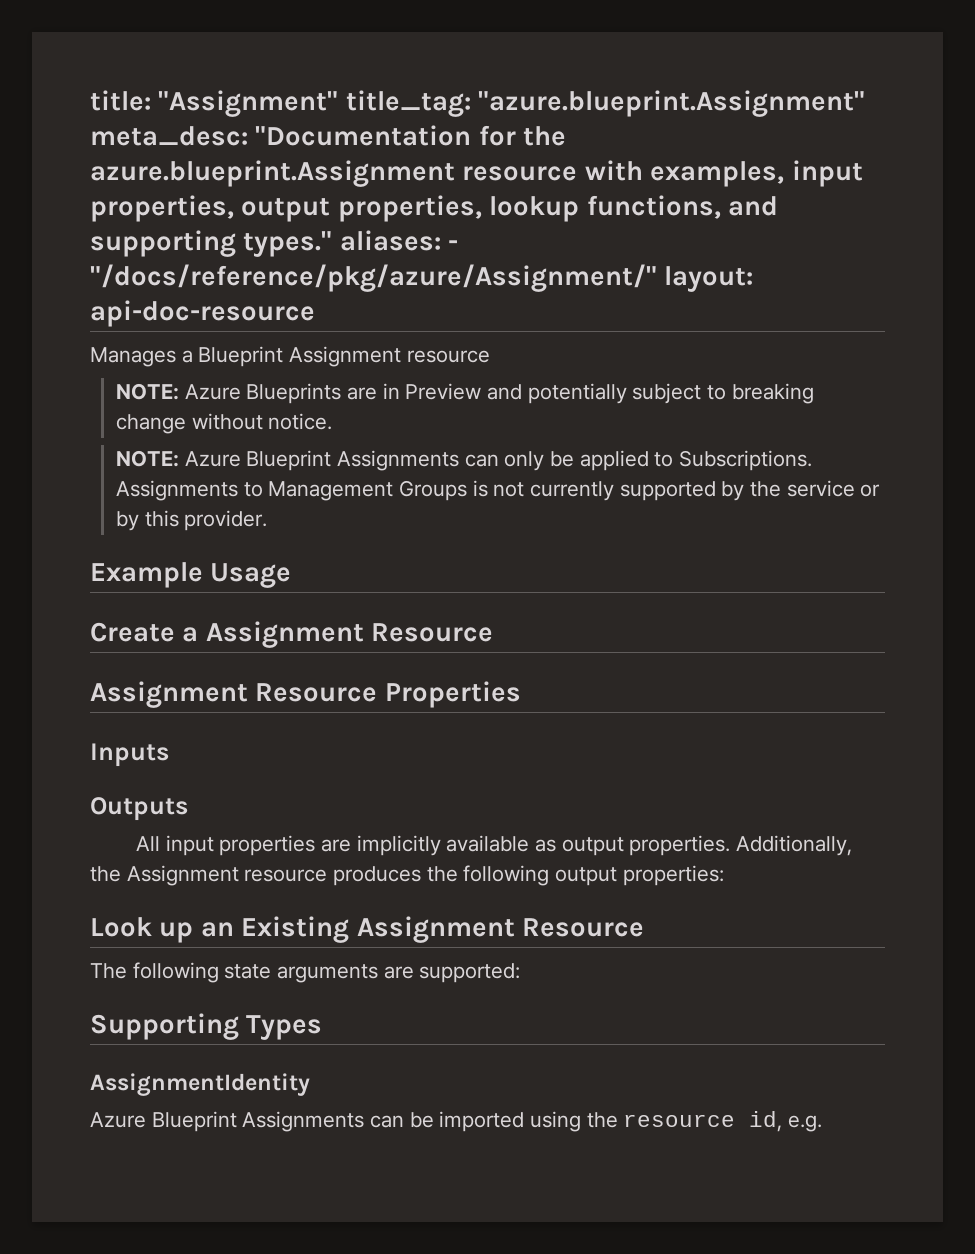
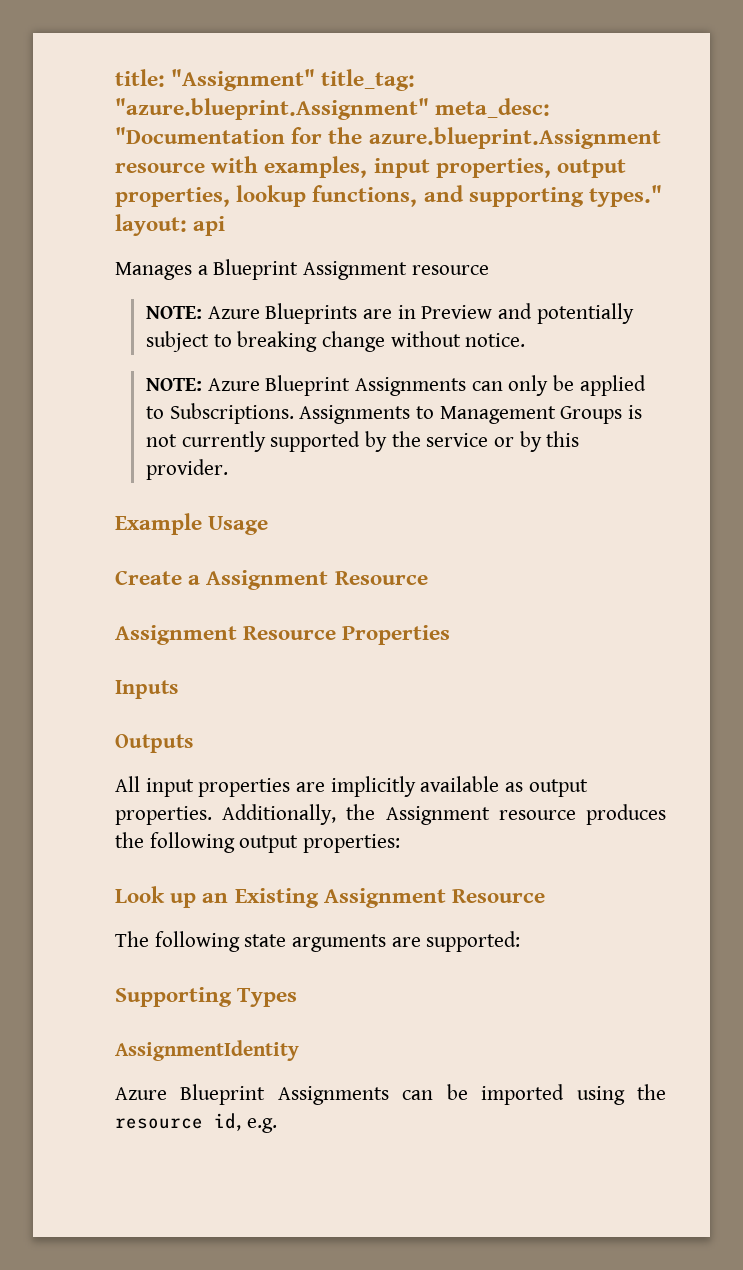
- title: "Assignment" title_tag: "azure.blueprint.Assignment" meta_desc: "Documentation for the azure.blueprint.Assignment resource with examples, input properties, output properties, lookup functions, and supporting types." aliases: - "/docs/reference/pkg/azure/Assignment/" layout: api-doc-resource
+ title: "Assignment" title_tag: "azure.blueprint.Assignment" meta_desc: "Documentation for the azure.blueprint.Assignment resource with examples, input properties, output properties, lookup functions, and supporting types." layout: api

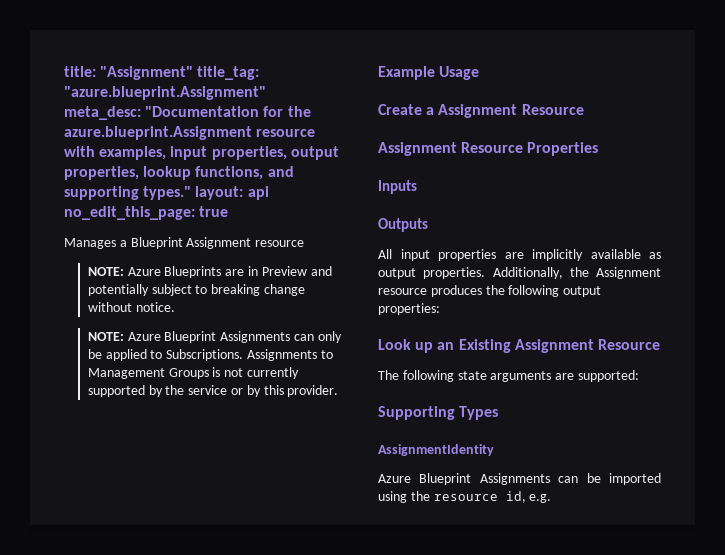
- title: "Assignment" title_tag: "azure.blueprint.Assignment" meta_desc: "Documentation for the azure.blueprint.Assignment resource with examples, input properties, output properties, lookup functions, and supporting types." layout: api
+ title: "Assignment" title_tag: "azure.blueprint.Assignment" meta_desc: "Documentation for the azure.blueprint.Assignment resource with examples, input properties, output properties, lookup functions, and supporting types." layout: api no_edit_this_page: true

